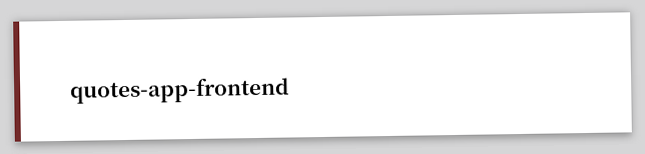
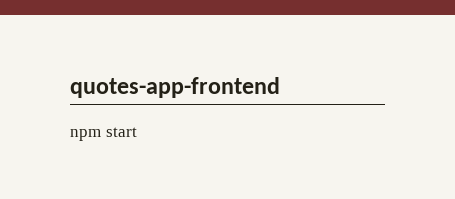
+ npm start

